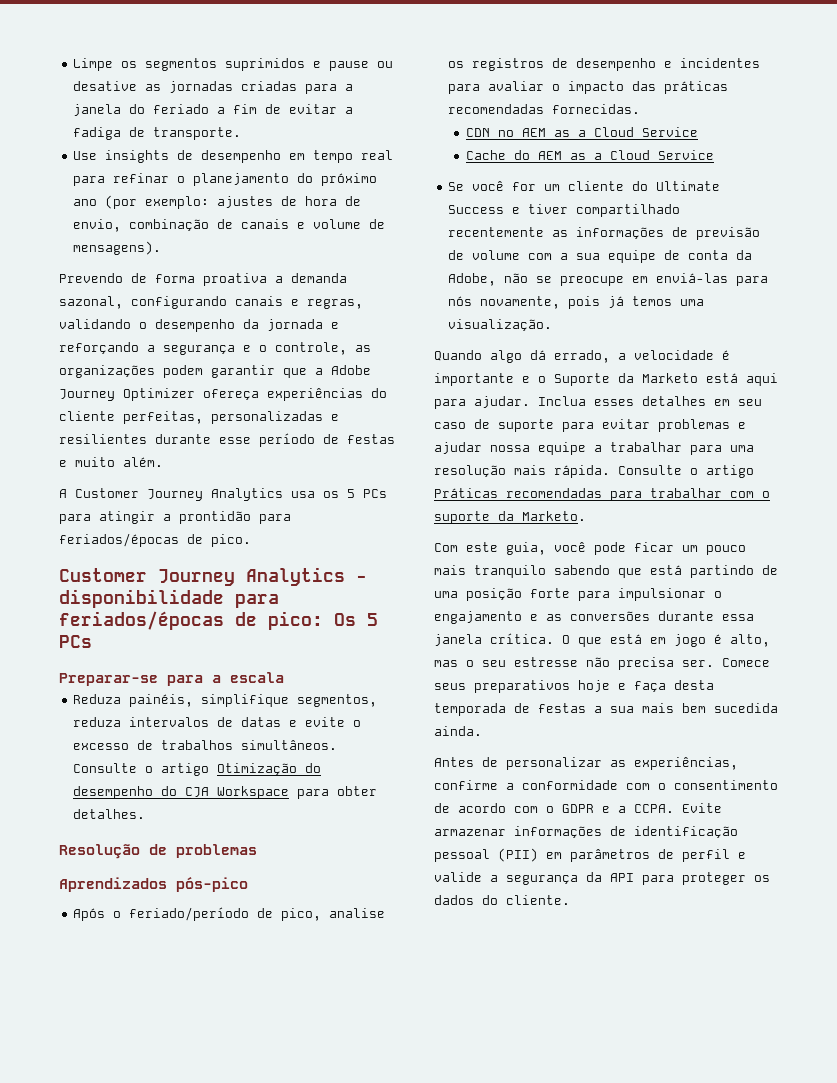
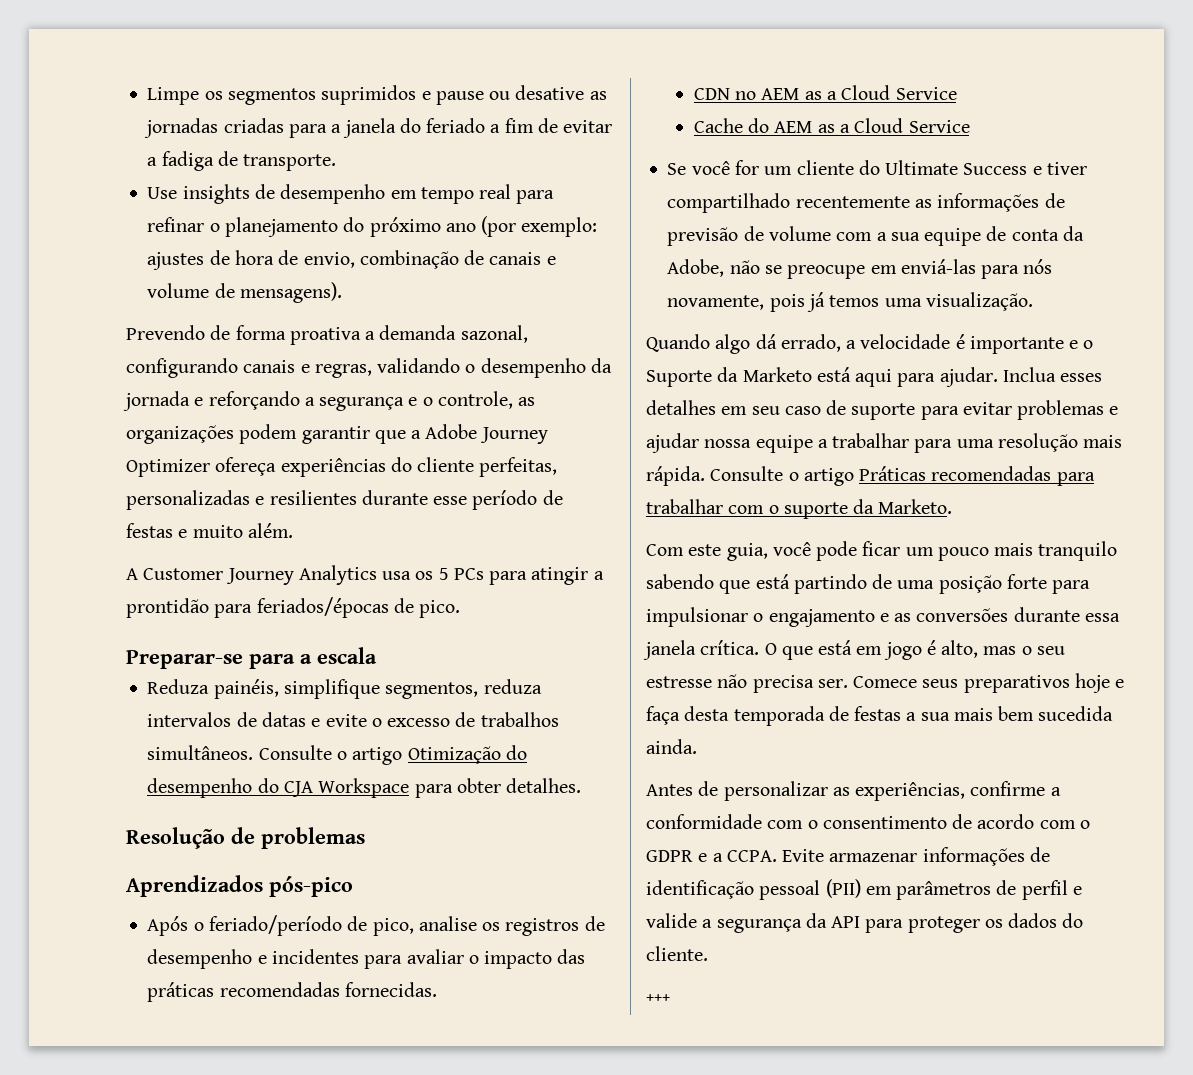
- Customer Journey Analytics - disponibilidade para feriados/épocas de pico: Os 5 PCs
+ +++

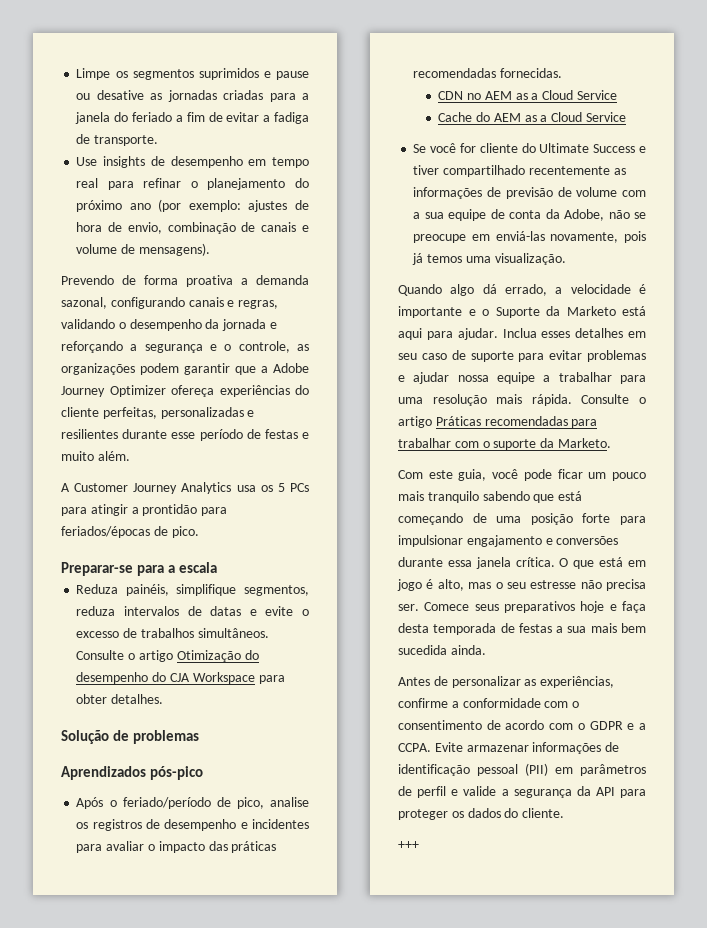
- Resolução de problemas
+ Solução de problemas
- Se você for um cliente do Ultimate Success e tiver compartilhado recentemente as informações de previsão de volume com a sua equipe de conta da Adobe, não se preocupe em enviá-las para nós novamente, pois já temos uma visualização.
+ Se você for cliente do Ultimate Success e tiver compartilhado recentemente as informações de previsão de volume com a sua equipe de conta da Adobe, não se preocupe em enviá-las novamente, pois já temos uma visualização.
- Com este guia, você pode ficar um pouco mais tranquilo sabendo que está partindo de uma posição forte para impulsionar o engajamento e as conversões durante essa janela crítica.
+ Com este guia, você pode ficar um pouco mais tranquilo sabendo que está começando de uma posição forte para impulsionar engajamento e conversões durante essa janela crítica.

